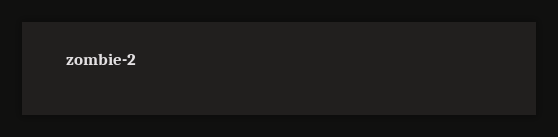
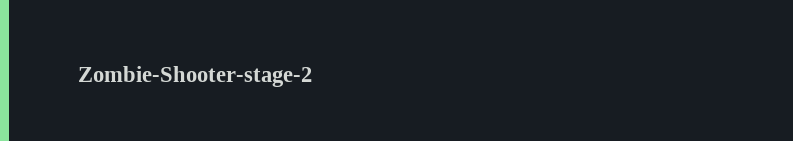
- zombie-2
+ Zombie-Shooter-stage-2

